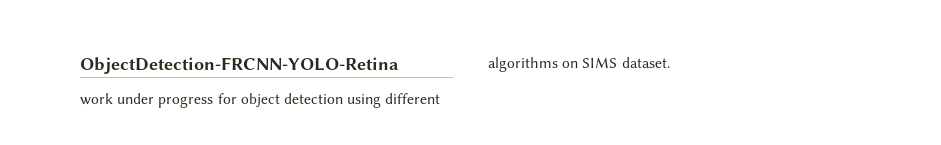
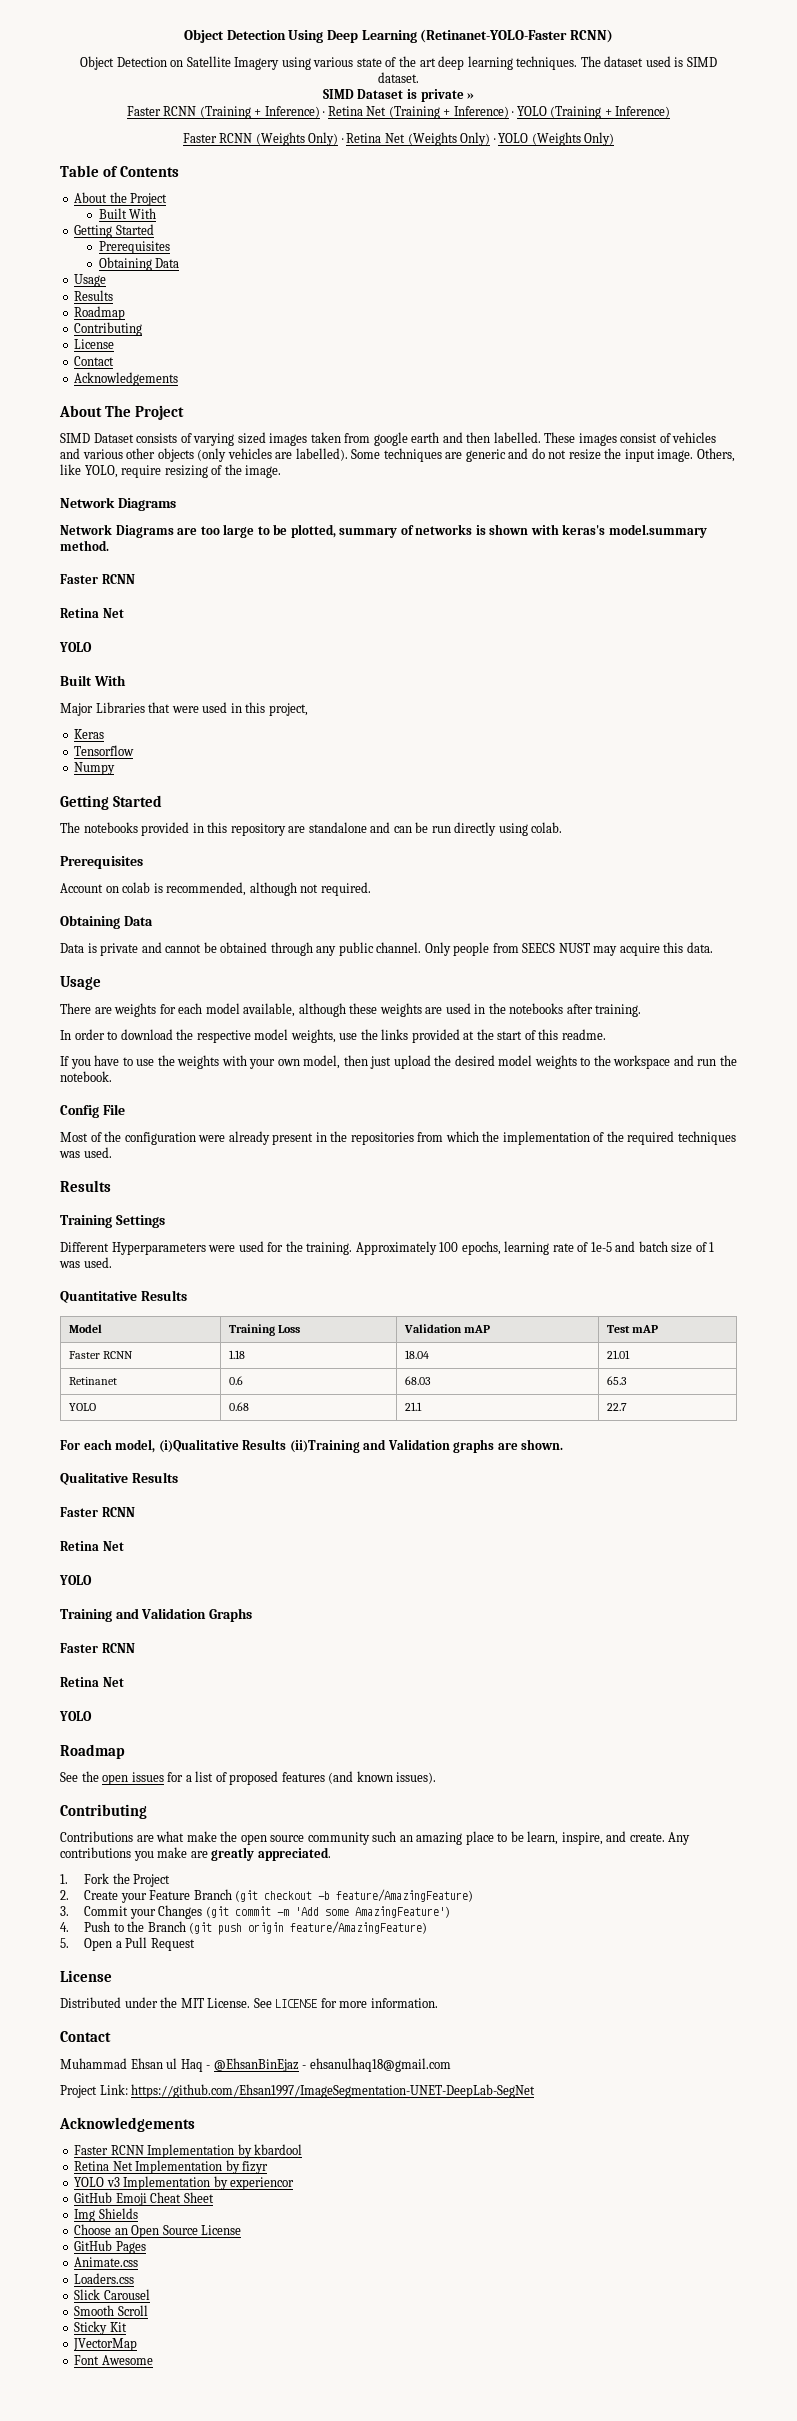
- ObjectDetection-FRCNN-YOLO-Retina
- work under progress for object detection using different algorithms on SIMS dataset.
+ Object Detection Using Deep Learning (Retinanet-YOLO-Faster RCNN)
+ Object Detection on Satellite Imagery using various state of the art deep learning techniques. The dataset used is SIMD dataset.
+ SIMD Dataset is private »
+ Faster RCNN (Training + Inference) · Retina Net (Training + Inference) · YOLO (Training + Inference)
+ Faster RCNN (Weights Only) · Retina Net (Weights Only) · YOLO (Weights Only)
+ Table of Contents
+ About the Project
+ Built With
+ Getting Started
+ Prerequisites
+ Obtaining Data
+ Usage
+ Results
+ Roadmap
+ Contributing
+ License
+ Contact
+ Acknowledgements
+ About The Project
+ SIMD Dataset consists of varying sized images taken from google earth and then labelled. These images consist of vehicles and various other objects (only vehicles are labelled). Some techniques are generic and do not resize the input image. Others, like YOLO, require resizing of the image.
+ Network Diagrams
+ Network Diagrams are too large to be plotted, summary of networks is shown with keras's model.summary method.
+ Faster RCNN
+ Retina Net
+ YOLO
+ Built With
+ Major Libraries that were used in this project,
+ Keras
+ Tensorflow
+ Numpy
+ Getting Started
+ The notebooks provided in this repository are standalone and can be run directly using colab.
+ Prerequisites
+ Account on colab is recommended, although not required.
+ Obtaining Data
+ Data is private and cannot be obtained through any public channel. Only people from SEECS NUST may acquire this data.
+ Usage
+ There are weights for each model available, although these weights are used in the notebooks after training.
+ In order to download the respective model weights, use the links provided at the start of this readme.
+ If you have to use the weights with your own model, then just upload the desired model weights to the workspace and run the notebook.
+ Config File
+ Most of the configuration were already present in the repositories from which the implementation of the required techniques was used.
+ Results
+ Training Settings
+ Different Hyperparameters were used for the training. Approximately 100 epochs, learning rate of 1e-5 and batch size of 1 was used.
+ Quantitative Results
+ Model | Training Loss | Validation mAP | Test mAP
+ Faster RCNN | 1.18 | 18.04 | 21.01
+ Retinanet | 0.6 | 68.03 | 65.3
+ YOLO | 0.68 | 21.1 | 22.7
+ For each model, (i)Qualitative Results (ii)Training and Validation graphs are shown.
+ Qualitative Results
+ Faster RCNN
+ Retina Net
+ YOLO
+ Training and Validation Graphs
+ Faster RCNN
+ Retina Net
+ YOLO
+ Roadmap
+ See the open issues for a list of proposed features (and known issues).
+ Contributing
+ Contributions are what make the open source community such an amazing place to be learn, inspire, and create. Any contributions you make are greatly appreciated.
+ 1. Fork the Project
+ 2. Create your Feature Branch (git checkout -b feature/AmazingFeature)
+ 3. Commit your Changes (git commit -m 'Add some AmazingFeature')
+ 4. Push to the Branch (git push origin feature/AmazingFeature)
+ 5. Open a Pull Request
+ License
+ Distributed under the MIT License. See LICENSE for more information.
+ Contact
+ Muhammad Ehsan ul Haq - @EhsanBinEjaz - ehsanulhaq18@gmail.com
+ Project Link: https://github.com/Ehsan1997/ImageSegmentation-UNET-DeepLab-SegNet
+ Acknowledgements
+ Faster RCNN Implementation by kbardool
+ Retina Net Implementation by fizyr
+ YOLO v3 Implementation by experiencor
+ GitHub Emoji Cheat Sheet
+ Img Shields
+ Choose an Open Source License
+ GitHub Pages
+ Animate.css
+ Loaders.css
+ Slick Carousel
+ Smooth Scroll
+ Sticky Kit
+ JVectorMap
+ Font Awesome

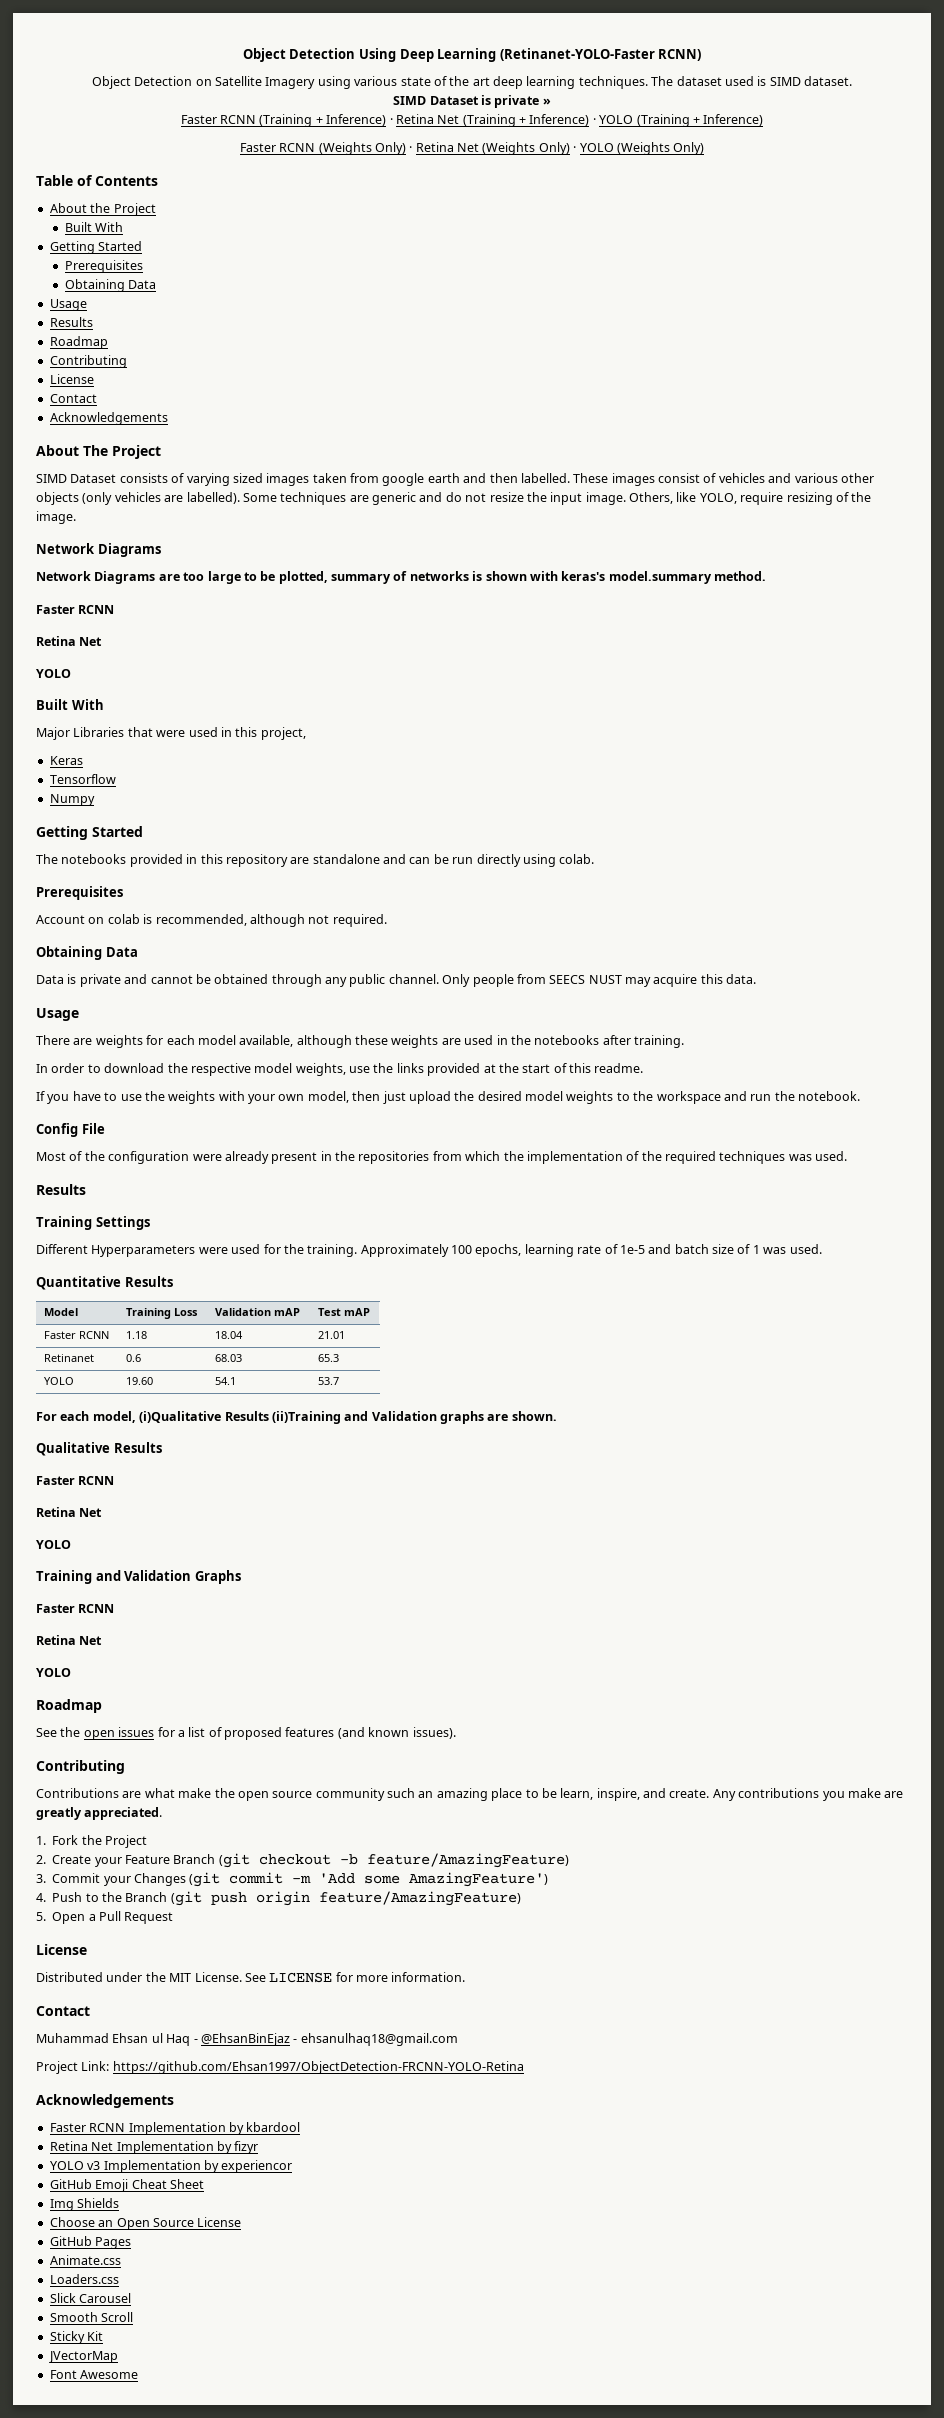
- YOLO | 0.68 | 21.1 | 22.7
+ YOLO | 19.60 | 54.1 | 53.7
- Project Link: https://github.com/Ehsan1997/ImageSegmentation-UNET-DeepLab-SegNet
+ Project Link: https://github.com/Ehsan1997/ObjectDetection-FRCNN-YOLO-Retina

